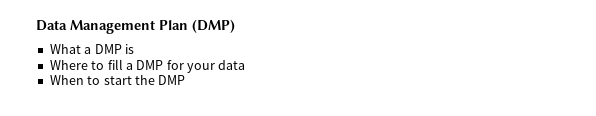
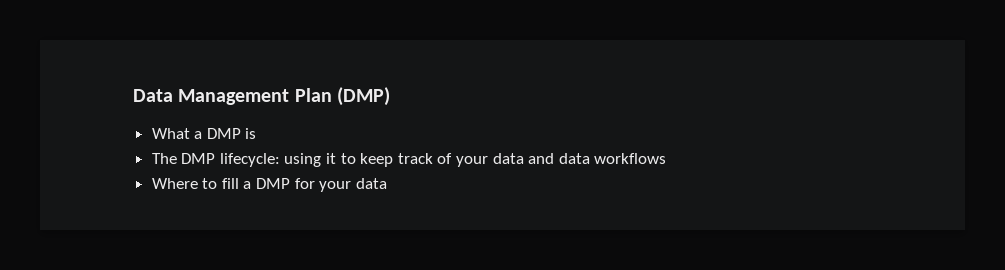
+ The DMP lifecycle: using it to keep track of your data and data workflows
- When to start the DMP

